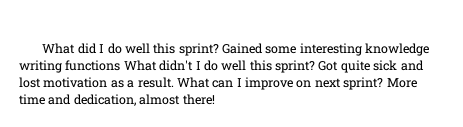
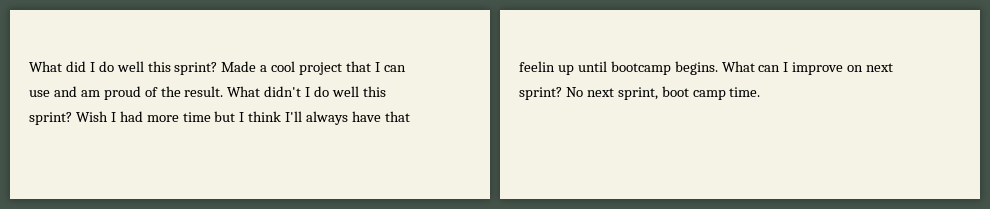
- Gained some interesting knowledge writing functions What didn't I do well this sprint?
+ Made a cool project that I can use and am proud of the result. What didn't I do well this sprint?
- Got quite sick and lost motivation as a result.
+ Wish I had more time but I think I'll always have that feelin up until bootcamp begins.
- More time and dedication, almost there!
+ No next sprint, boot camp time.

